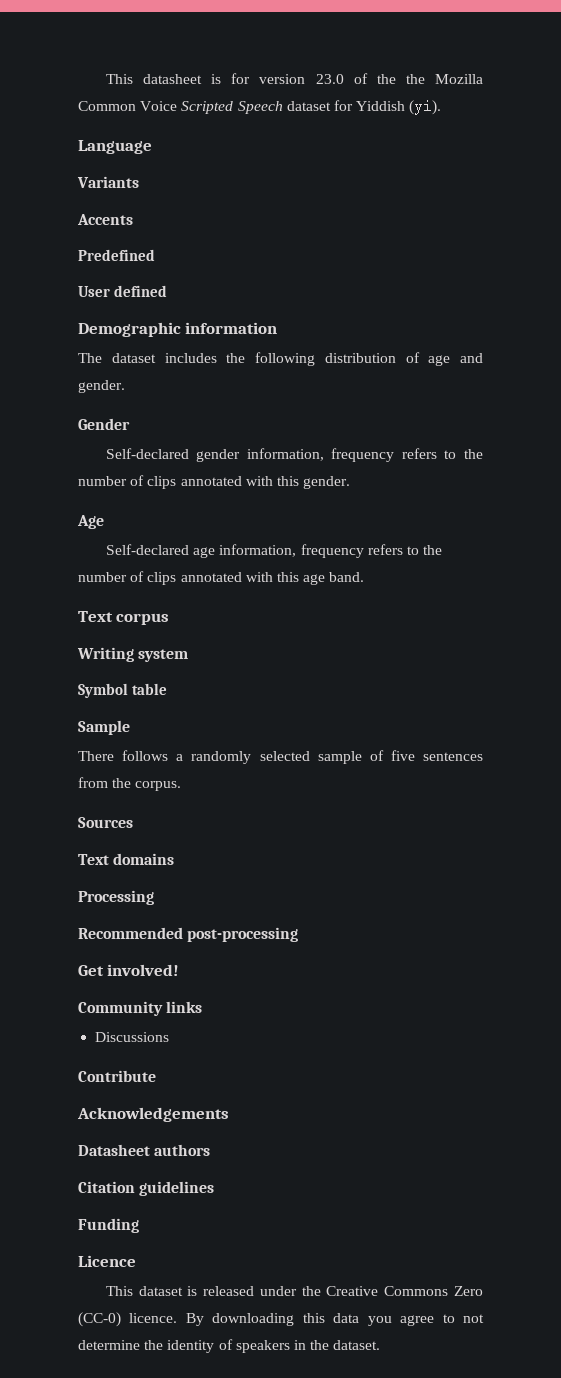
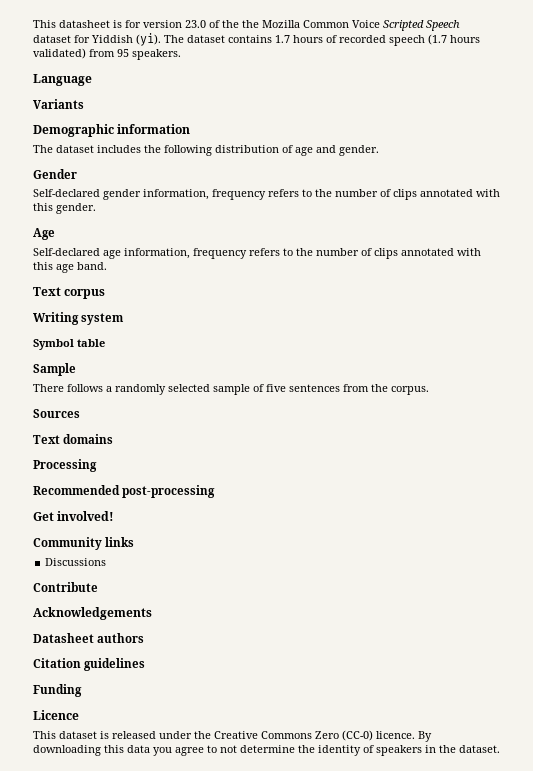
- This datasheet is for version 23.0 of the the Mozilla Common Voice Scripted Speech dataset for Yiddish (yi).
+ This datasheet is for version 23.0 of the the Mozilla Common Voice Scripted Speech dataset for Yiddish (yi). The dataset contains 1.7 hours of recorded speech (1.7 hours validated) from 95 speakers.
  Language
  Variants
- Accents
- Predefined
- User defined

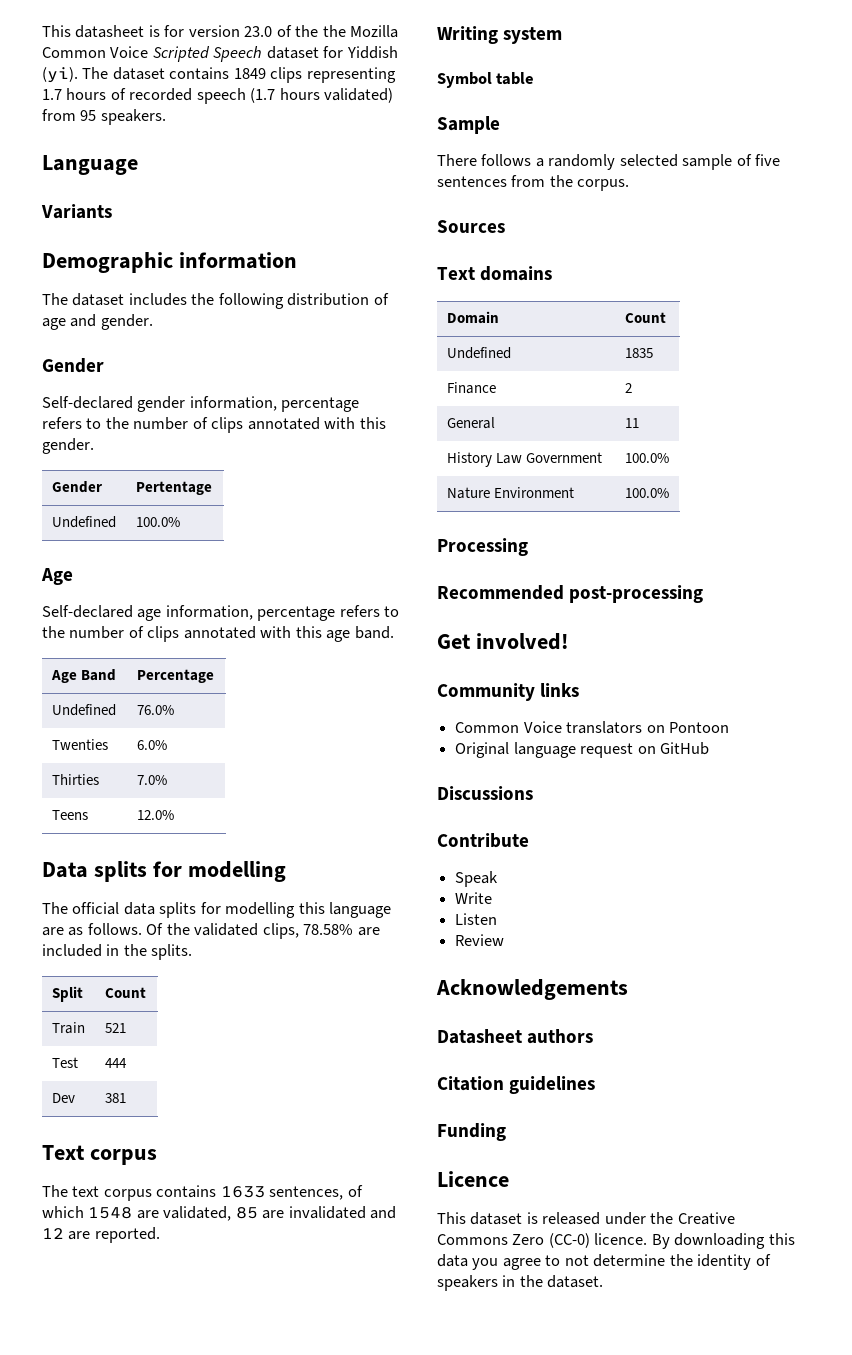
- The dataset contains 1.7 hours of recorded speech (1.7 hours validated) from 95 speakers.
+ The dataset contains 1849 clips representing 1.7 hours of recorded speech (1.7 hours validated) from 95 speakers.
- Self-declared gender information, frequency refers to the number of clips annotated with this gender.
+ Self-declared gender information, percentage refers to the number of clips annotated with this gender.
+ Gender | Pertentage
+ Undefined | 100.0%
- Self-declared age information, frequency refers to the number of clips annotated with this age band.
+ Self-declared age information, percentage refers to the number of clips annotated with this age band.
+ Age Band | Percentage
+ Undefined | 76.0%
+ Twenties | 6.0%
+ Thirties | 7.0%
+ Teens | 12.0%
+ Data splits for modelling
+ The official data splits for modelling this language are as follows. Of the validated clips, 78.58% are included in the splits.
+ Split | Count
+ Train | 521
+ Test | 444
+ Dev | 381
  Text corpus
+ The text corpus contains 1633 sentences, of which 1548 are validated, 85 are invalidated and 12 are reported.
+ Domain | Count
+ Undefined | 1835
+ Finance | 2
+ General | 11
+ History Law Government | 100.0%
+ Nature Environment | 100.0%
+ Common Voice translators on Pontoon
+ Original language request on GitHub
  Discussions
  Contribute
+ Speak
+ Write
+ Listen
+ Review

